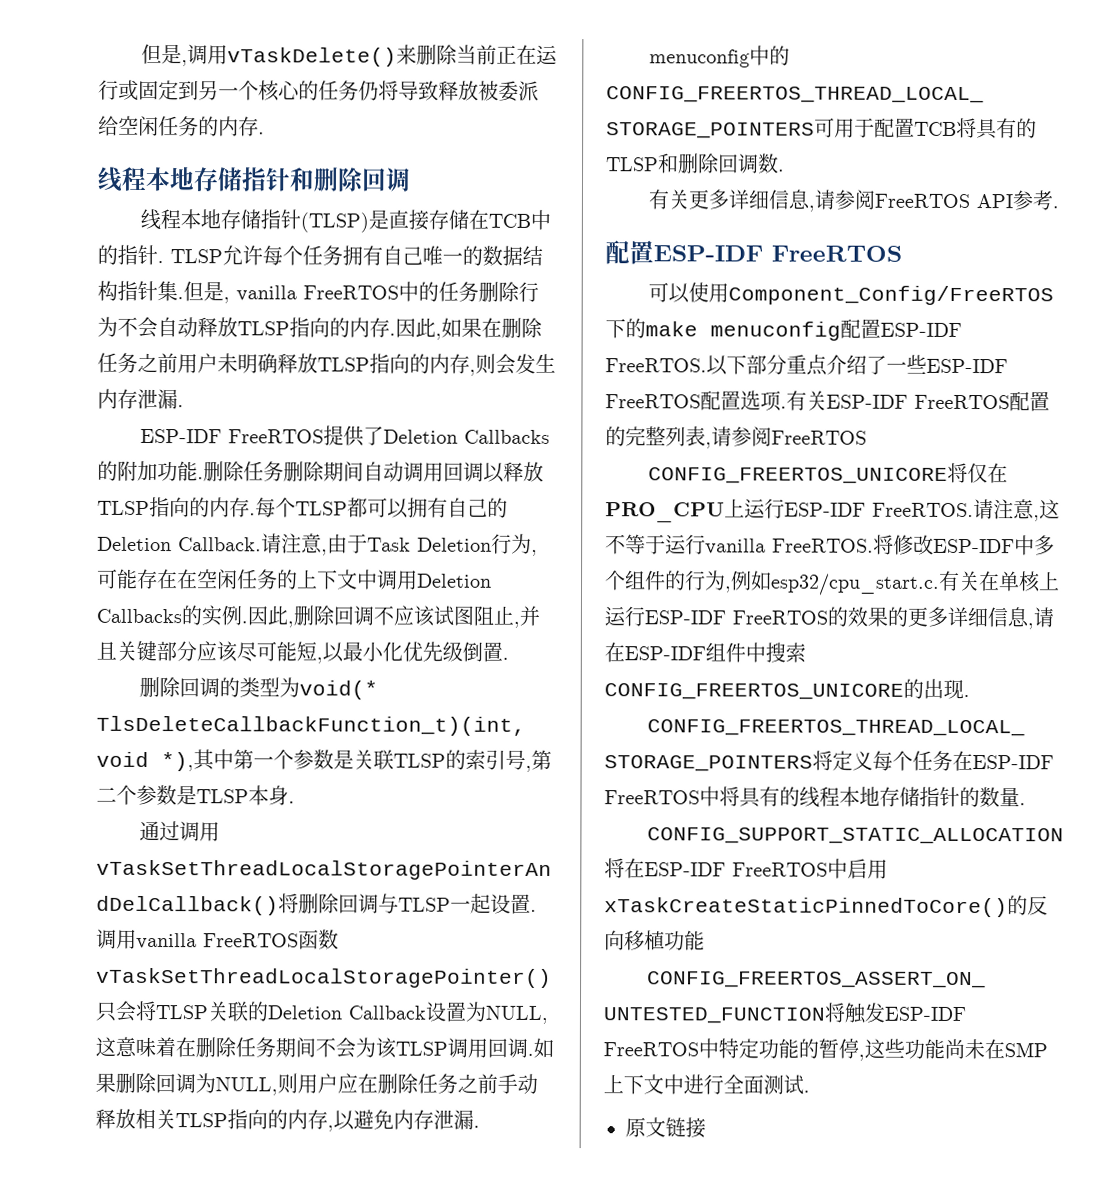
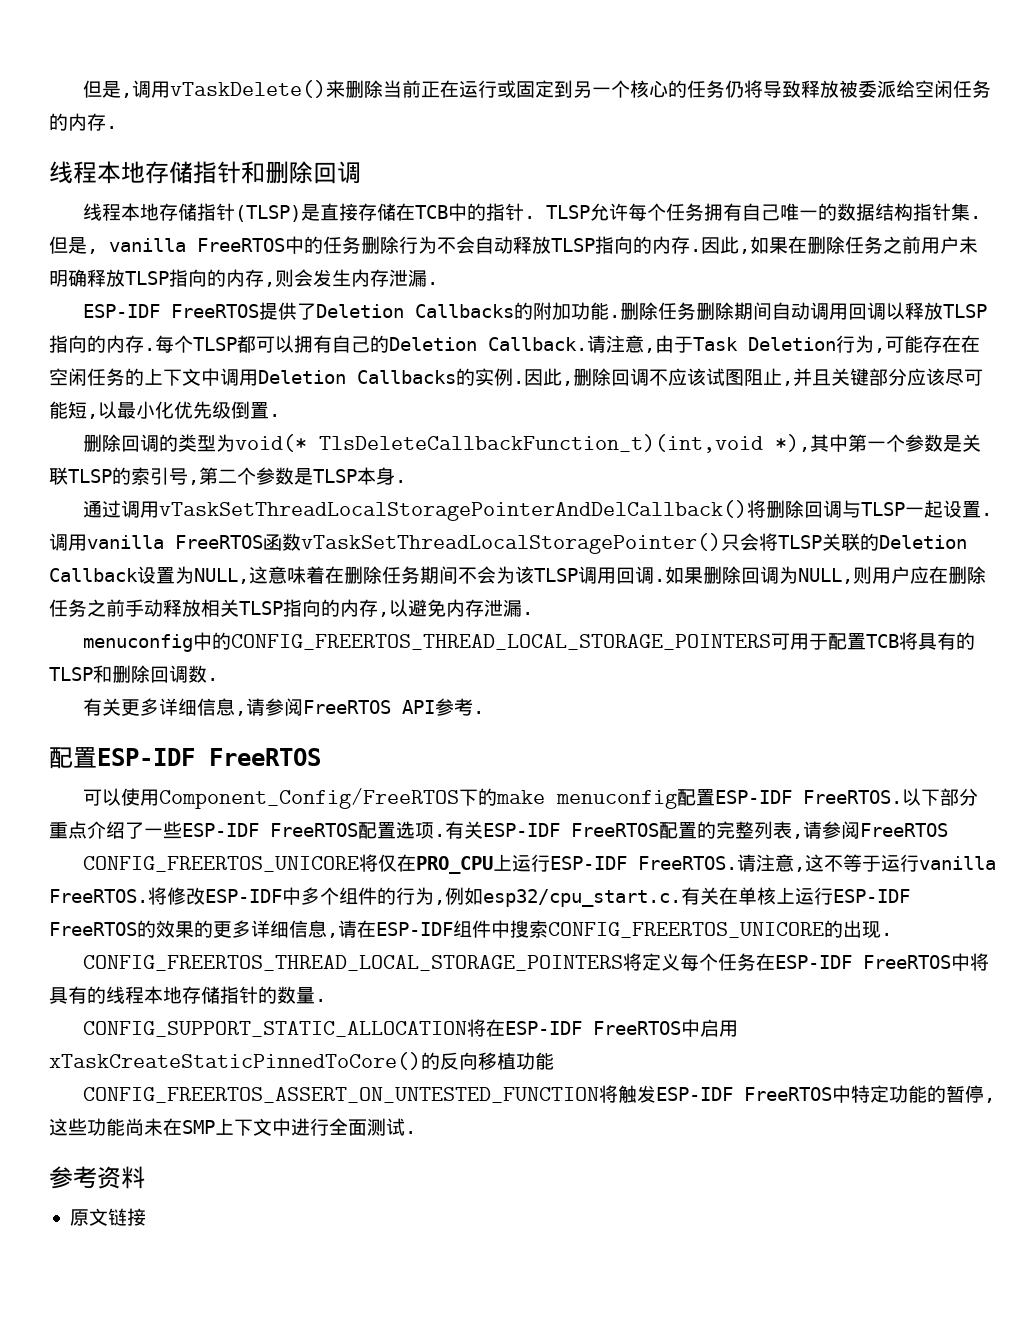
+ 参考资料

